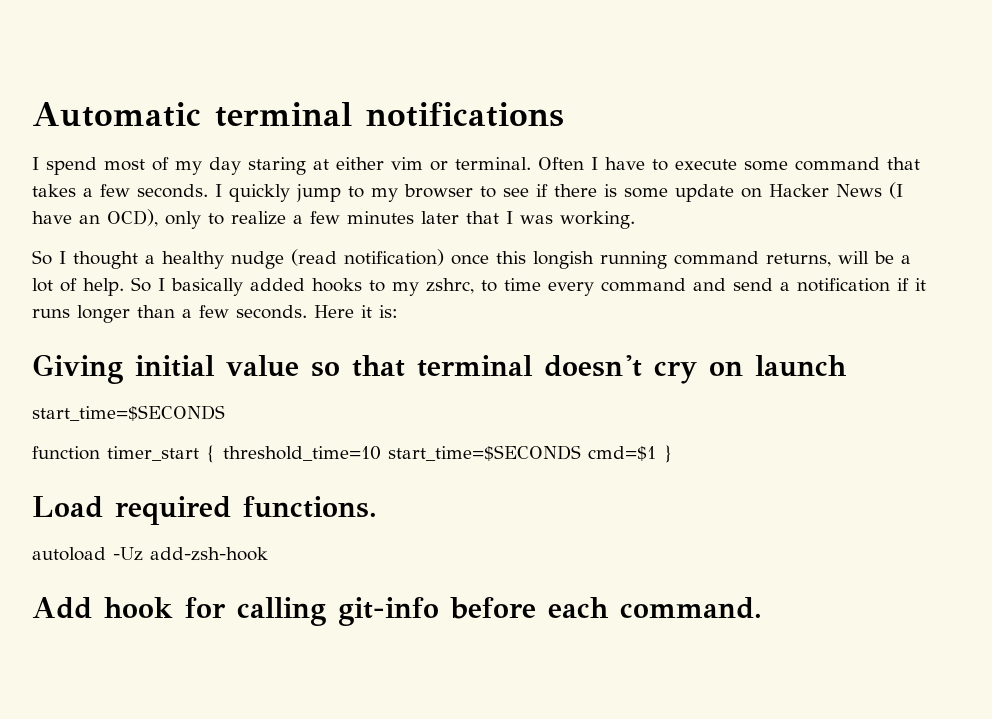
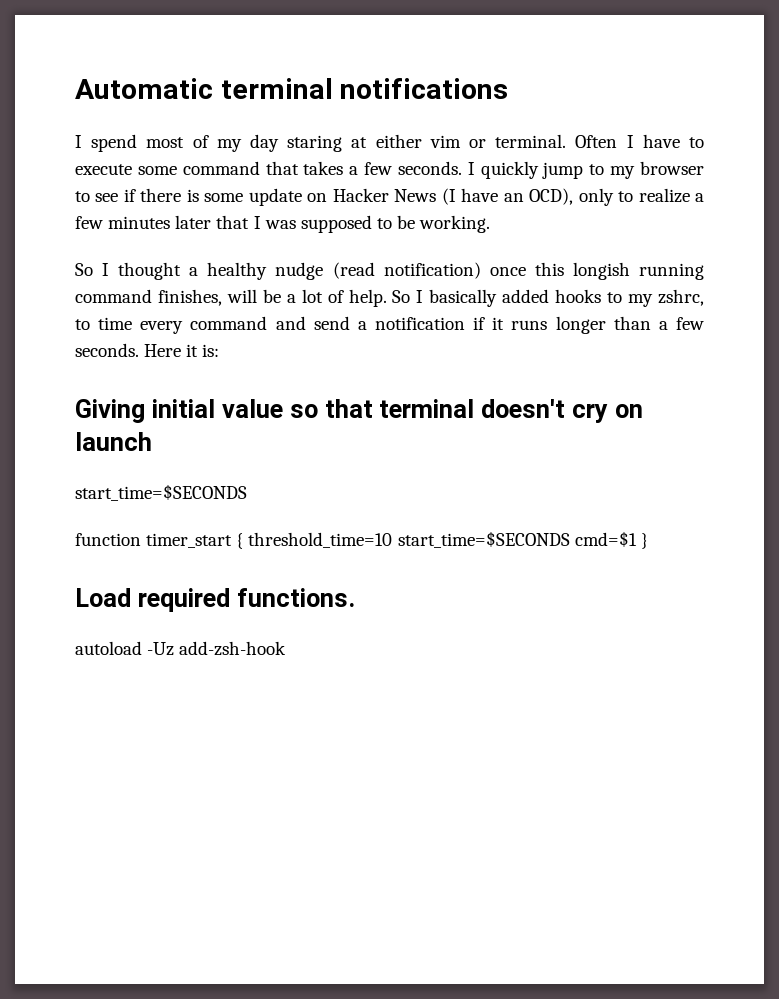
- I quickly jump to my browser to see if there is some update on Hacker News (I have an OCD), only to realize a few minutes later that I was working.
+ I quickly jump to my browser to see if there is some update on Hacker News (I have an OCD), only to realize a few minutes later that I was supposed to be working.
- So I thought a healthy nudge (read notification) once this longish running command returns, will be a lot of help.
+ So I thought a healthy nudge (read notification) once this longish running command finishes, will be a lot of help.
- Add hook for calling git-info before each command.

